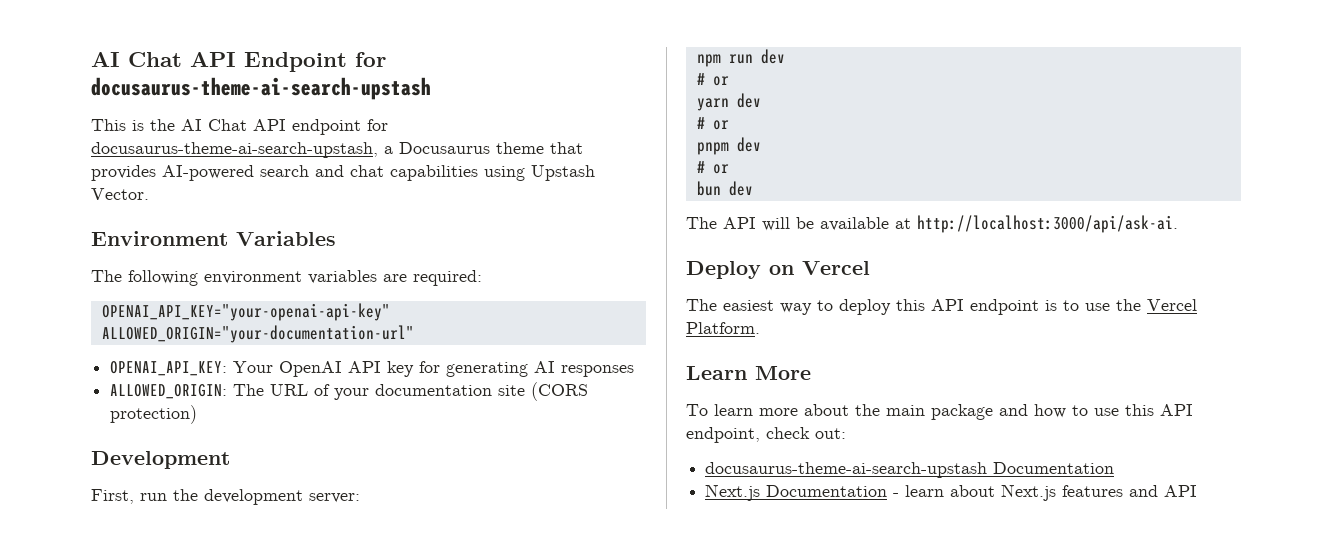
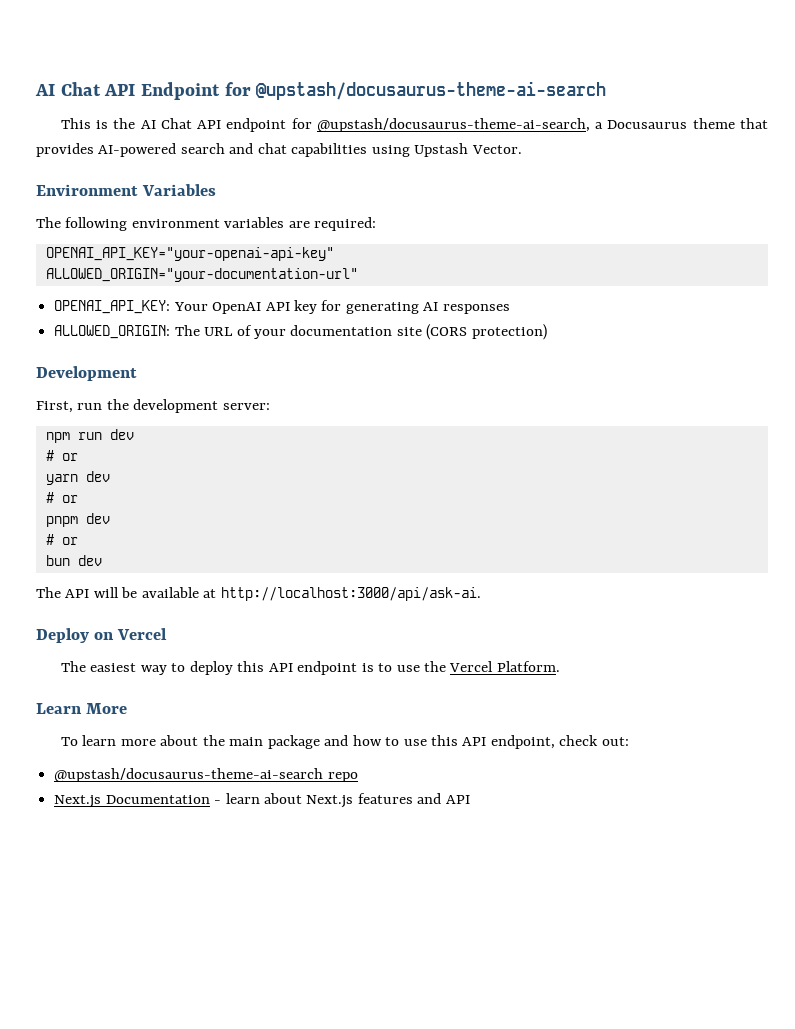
- AI Chat API Endpoint for docusaurus-theme-ai-search-upstash
+ AI Chat API Endpoint for @upstash/docusaurus-theme-ai-search
- This is the AI Chat API endpoint for docusaurus-theme-ai-search-upstash, a Docusaurus theme that provides AI-powered search and chat capabilities using Upstash Vector.
+ This is the AI Chat API endpoint for @upstash/docusaurus-theme-ai-search, a Docusaurus theme that provides AI-powered search and chat capabilities using Upstash Vector.
- docusaurus-theme-ai-search-upstash Documentation
+ @upstash/docusaurus-theme-ai-search repo

